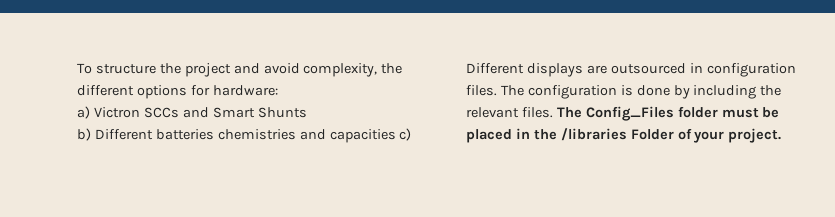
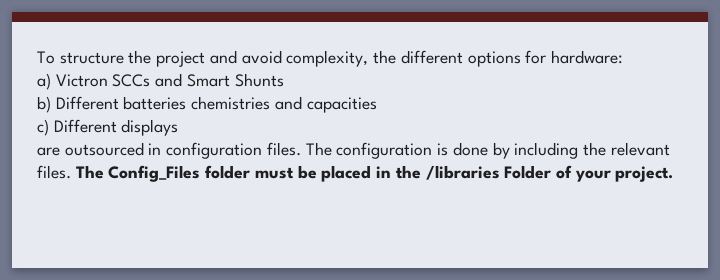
- b) Different batteries chemistries and capacities c) Different displays are outsourced in configuration files.
+ b) Different batteries chemistries and capacities
+ c) Different displays
+ are outsourced in configuration files.

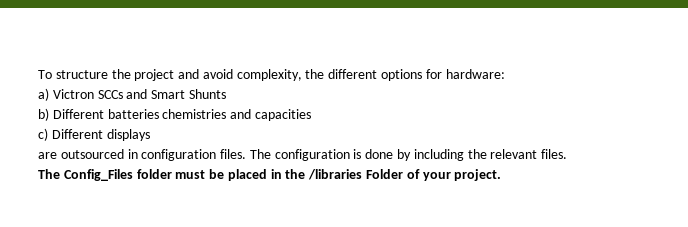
- The configuration is done by including the relevant files. The Config_Files folder must be placed in the /libraries Folder of your project.
+ The configuration is done by including the relevant files.
+ The Config_Files folder must be placed in the /libraries Folder of your project.

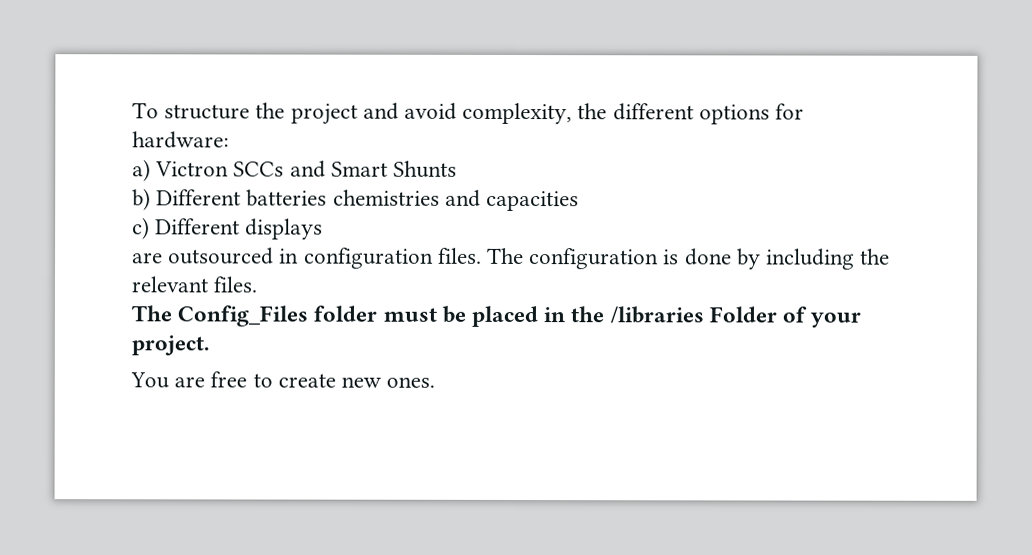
+ You are free to create new ones.

